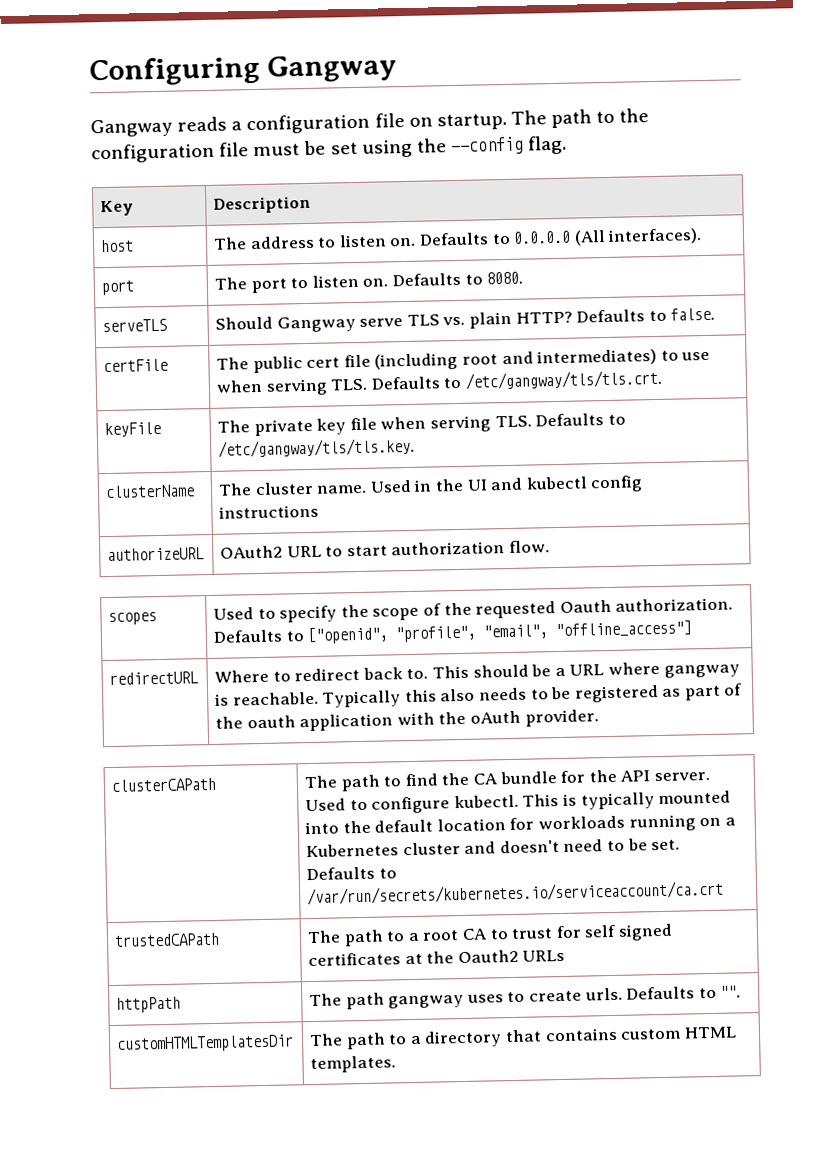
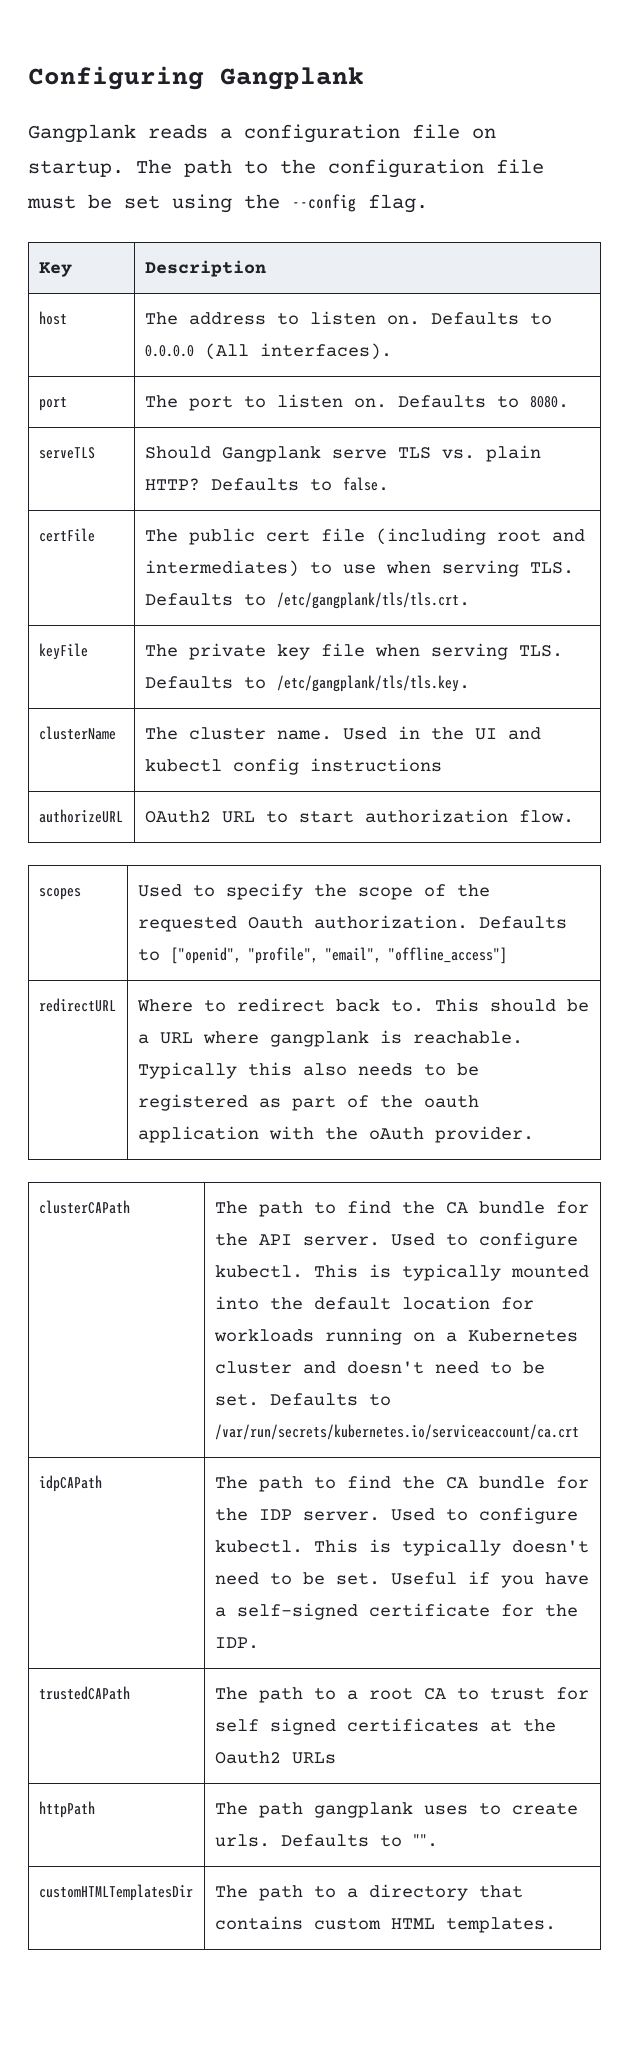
- Configuring Gangway
- Gangway reads a configuration file on startup.
+ Configuring Gangplank
+ Gangplank reads a configuration file on startup.
- serveTLS | Should Gangway serve TLS vs. plain HTTP? Defaults to false.
+ serveTLS | Should Gangplank serve TLS vs. plain HTTP? Defaults to false.
- certFile | The public cert file (including root and intermediates) to use when serving TLS. Defaults to /etc/gangway/tls/tls.crt.
+ certFile | The public cert file (including root and intermediates) to use when serving TLS. Defaults to /etc/gangplank/tls/tls.crt.
- keyFile | The private key file when serving TLS. Defaults to /etc/gangway/tls/tls.key.
+ keyFile | The private key file when serving TLS. Defaults to /etc/gangplank/tls/tls.key.
- redirectURL | Where to redirect back to. This should be a URL where gangway is reachable. Typically this also needs to be registered as part of the oauth application with the oAuth provider.
+ redirectURL | Where to redirect back to. This should be a URL where gangplank is reachable. Typically this also needs to be registered as part of the oauth application with the oAuth provider.
+ idpCAPath | The path to find the CA bundle for the IDP server. Used to configure kubectl. This is typically doesn't need to be set. Useful if you have a self-signed certificate for the IDP.
- httpPath | The path gangway uses to create urls. Defaults to "".
+ httpPath | The path gangplank uses to create urls. Defaults to "".

